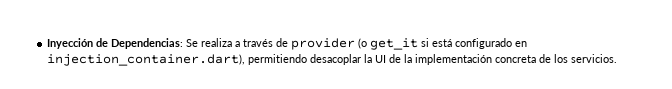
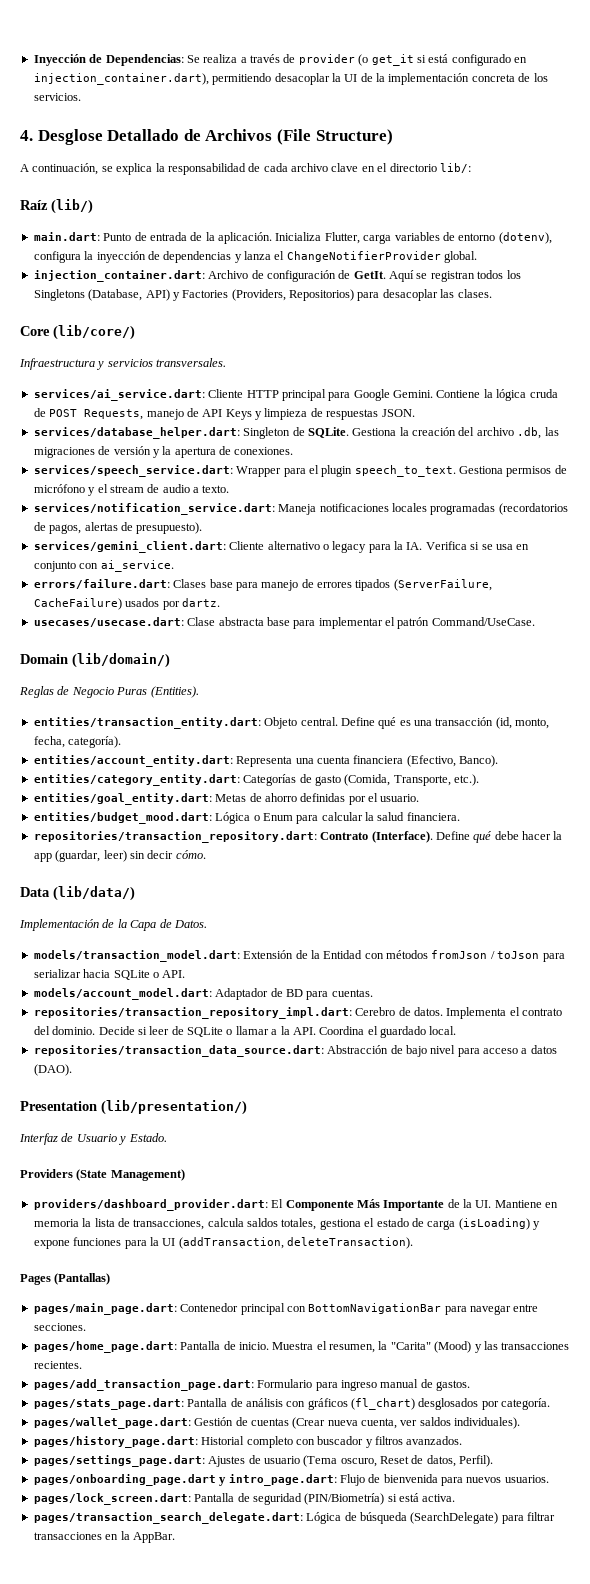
+ 4. Desglose Detallado de Archivos (File Structure)
+ A continuación, se explica la responsabilidad de cada archivo clave en el directorio lib/:
+ Raíz (lib/)
+ main.dart: Punto de entrada de la aplicación. Inicializa Flutter, carga variables de entorno (dotenv), configura la inyección de dependencias y lanza el ChangeNotifierProvider global.
+ injection_container.dart: Archivo de configuración de GetIt. Aquí se registran todos los Singletons (Database, API) y Factories (Providers, Repositorios) para desacoplar las clases.
+ Core (lib/core/)
+ Infraestructura y servicios transversales.
+ services/ai_service.dart: Cliente HTTP principal para Google Gemini. Contiene la lógica cruda de POST Requests, manejo de API Keys y limpieza de respuestas JSON.
+ services/database_helper.dart: Singleton de SQLite. Gestiona la creación del archivo .db, las migraciones de versión y la apertura de conexiones.
+ services/speech_service.dart: Wrapper para el plugin speech_to_text. Gestiona permisos de micrófono y el stream de audio a texto.
+ services/notification_service.dart: Maneja notificaciones locales programadas (recordatorios de pagos, alertas de presupuesto).
+ services/gemini_client.dart: Cliente alternativo o legacy para la IA. Verifica si se usa en conjunto con ai_service.
+ errors/failure.dart: Clases base para manejo de errores tipados (ServerFailure, CacheFailure) usados por dartz.
+ usecases/usecase.dart: Clase abstracta base para implementar el patrón Command/UseCase.
+ Domain (lib/domain/)
+ Reglas de Negocio Puras (Entities).
+ entities/transaction_entity.dart: Objeto central. Define qué es una transacción (id, monto, fecha, categoría).
+ entities/account_entity.dart: Representa una cuenta financiera (Efectivo, Banco).
+ entities/category_entity.dart: Categorías de gasto (Comida, Transporte, etc.).
+ entities/goal_entity.dart: Metas de ahorro definidas por el usuario.
+ entities/budget_mood.dart: Lógica o Enum para calcular la salud financiera.
+ repositories/transaction_repository.dart: Contrato (Interface). Define qué debe hacer la app (guardar, leer) sin decir cómo.
+ Data (lib/data/)
+ Implementación de la Capa de Datos.
+ models/transaction_model.dart: Extensión de la Entidad con métodos fromJson / toJson para serializar hacia SQLite o API.
+ models/account_model.dart: Adaptador de BD para cuentas.
+ repositories/transaction_repository_impl.dart: Cerebro de datos. Implementa el contrato del dominio. Decide si leer de SQLite o llamar a la API. Coordina el guardado local.
+ repositories/transaction_data_source.dart: Abstracción de bajo nivel para acceso a datos (DAO).
+ Presentation (lib/presentation/)
+ Interfaz de Usuario y Estado.
+ Providers (State Management)
+ providers/dashboard_provider.dart: El Componente Más Importante de la UI. Mantiene en memoria la lista de transacciones, calcula saldos totales, gestiona el estado de carga (isLoading) y expone funciones para la UI (addTransaction, deleteTransaction).
+ Pages (Pantallas)
+ pages/main_page.dart: Contenedor principal con BottomNavigationBar para navegar entre secciones.
+ pages/home_page.dart: Pantalla de inicio. Muestra el resumen, la "Carita" (Mood) y las transacciones recientes.
+ pages/add_transaction_page.dart: Formulario para ingreso manual de gastos.
+ pages/stats_page.dart: Pantalla de análisis con gráficos (fl_chart) desglosados por categoría.
+ pages/wallet_page.dart: Gestión de cuentas (Crear nueva cuenta, ver saldos individuales).
+ pages/history_page.dart: Historial completo con buscador y filtros avanzados.
+ pages/settings_page.dart: Ajustes de usuario (Tema oscuro, Reset de datos, Perfil).
+ pages/onboarding_page.dart y intro_page.dart: Flujo de bienvenida para nuevos usuarios.
+ pages/lock_screen.dart: Pantalla de seguridad (PIN/Biometría) si está activa.
+ pages/transaction_search_delegate.dart: Lógica de búsqueda (SearchDelegate) para filtrar transacciones en la AppBar.

